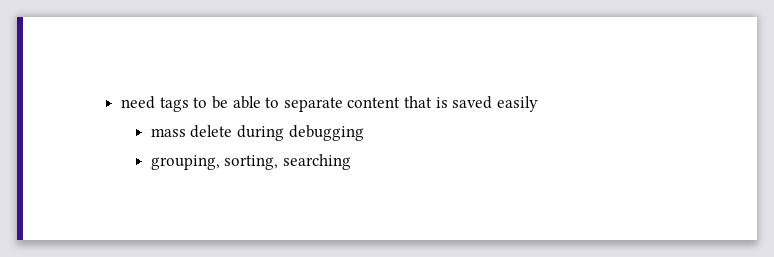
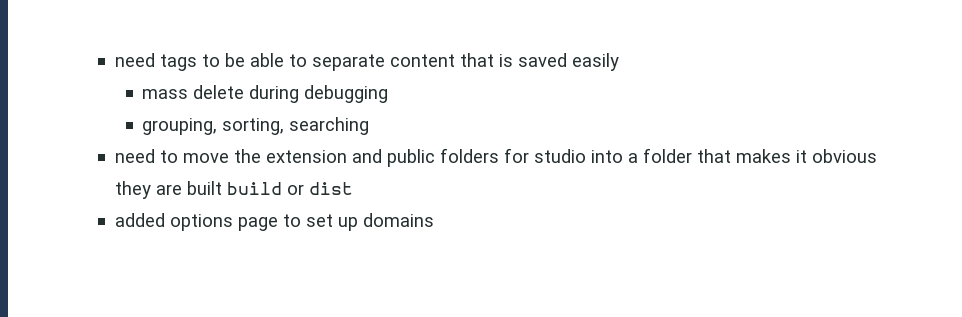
+ need to move the extension and public folders for studio into a folder that makes it obvious they are built build or dist
+ added options page to set up domains

